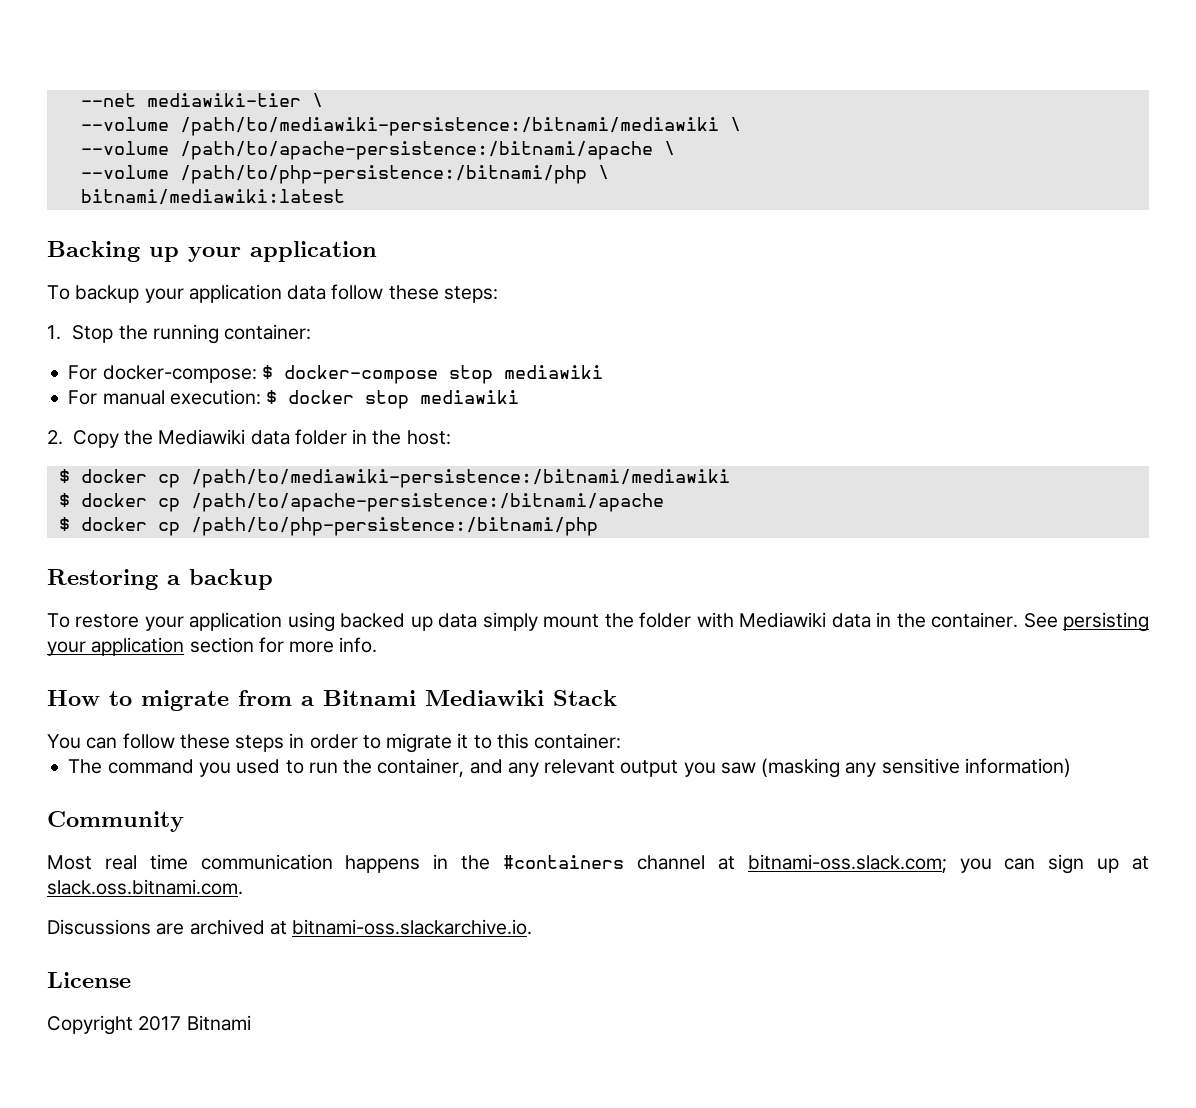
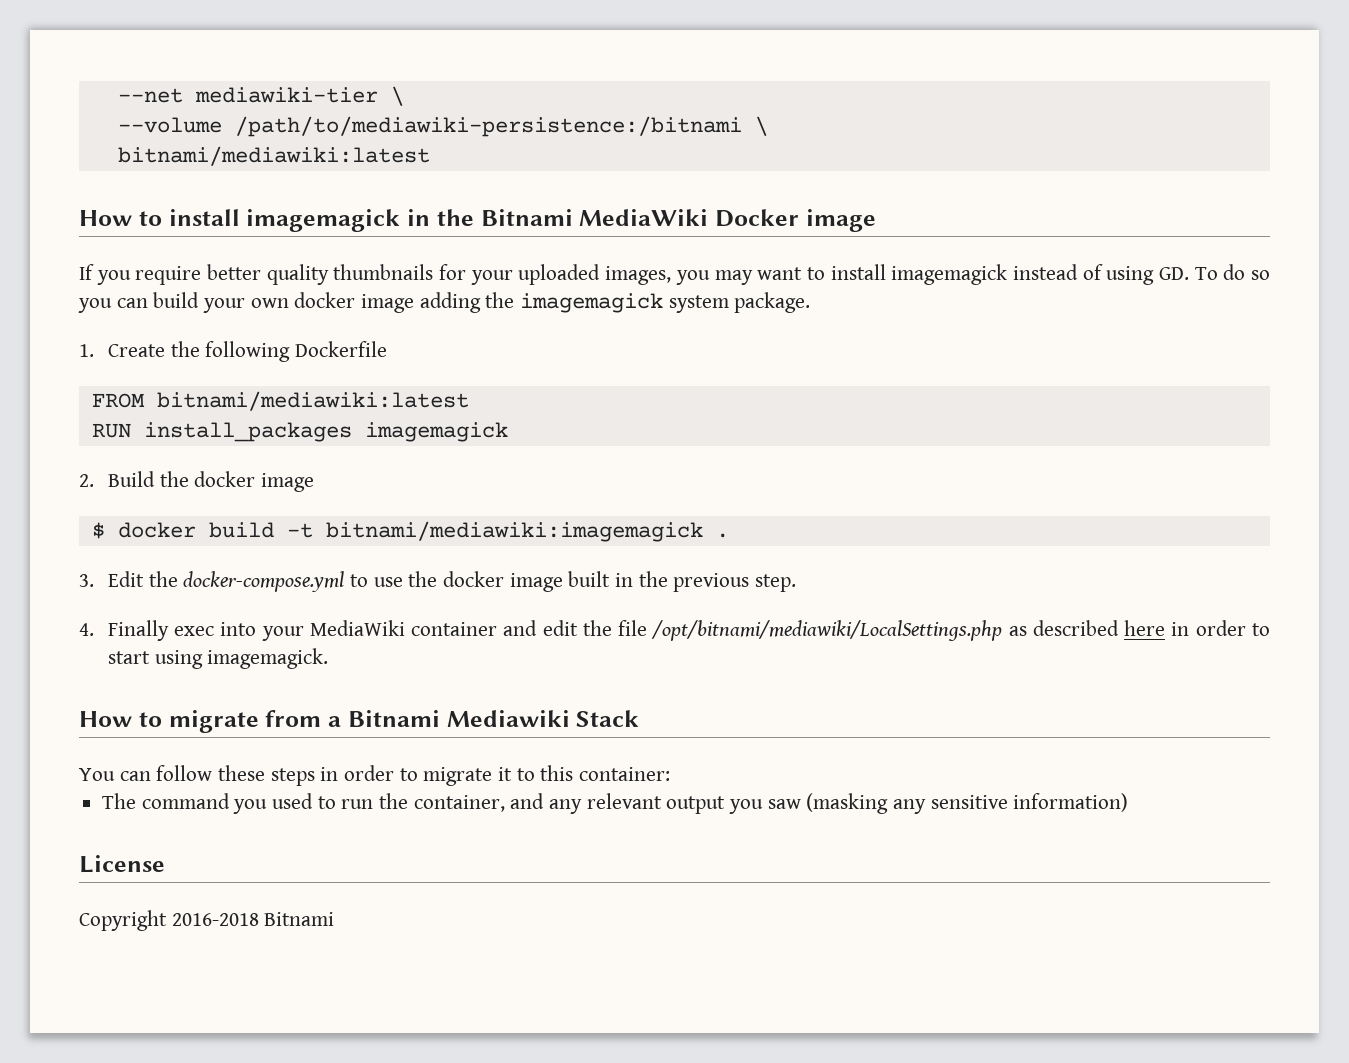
- --volume /path/to/mediawiki-persistence:/bitnami/mediawiki \
- --volume /path/to/apache-persistence:/bitnami/apache \
- --volume /path/to/php-persistence:/bitnami/php \
+ --volume /path/to/mediawiki-persistence:/bitnami \
  bitnami/mediawiki:latest
- Backing up your application
- To backup your application data follow these steps:
- 1. Stop the running container:
- For docker-compose: $ docker-compose stop mediawiki
- For manual execution: $ docker stop mediawiki
- 2. Copy the Mediawiki data folder in the host:
- $ docker cp /path/to/mediawiki-persistence:/bitnami/mediawiki
- $ docker cp /path/to/apache-persistence:/bitnami/apache
- $ docker cp /path/to/php-persistence:/bitnami/php
- Restoring a backup
- To restore your application using backed up data simply mount the folder with Mediawiki data in the container. See persisting your application section for more info.
+ How to install imagemagick in the Bitnami MediaWiki Docker image
+ If you require better quality thumbnails for your uploaded images, you may want to install imagemagick instead of using GD. To do so you can build your own docker image adding the imagemagick system package.
+ 1. Create the following Dockerfile
+ FROM bitnami/mediawiki:latest
+ RUN install_packages imagemagick
+ 2. Build the docker image
+ $ docker build -t bitnami/mediawiki:imagemagick .
+ 3. Edit the docker-compose.yml to use the docker image built in the previous step.
+ 4. Finally exec into your MediaWiki container and edit the file /opt/bitnami/mediawiki/LocalSettings.php as described here in order to start using imagemagick.
- Community
- Most real time communication happens in the #containers channel at bitnami-oss.slack.com; you can sign up at slack.oss.bitnami.com.
- Discussions are archived at bitnami-oss.slackarchive.io.
- Copyright 2017 Bitnami
+ Copyright 2016-2018 Bitnami

